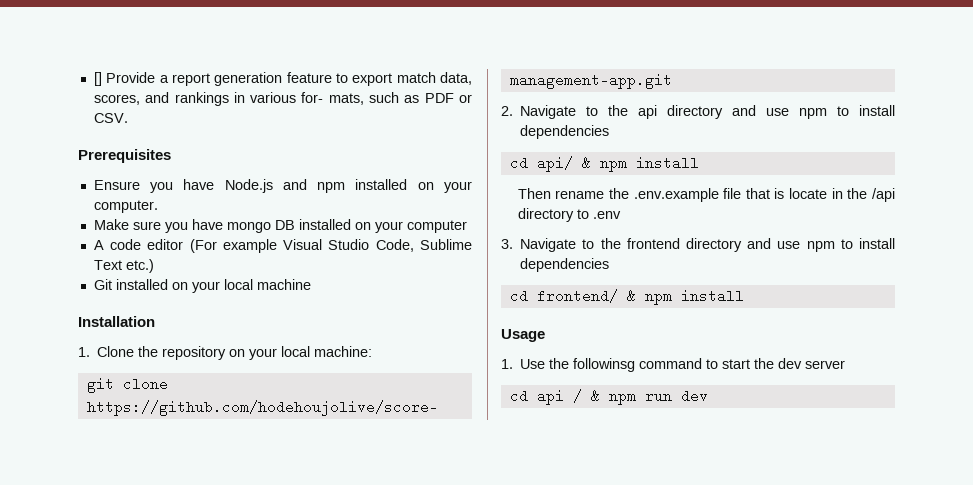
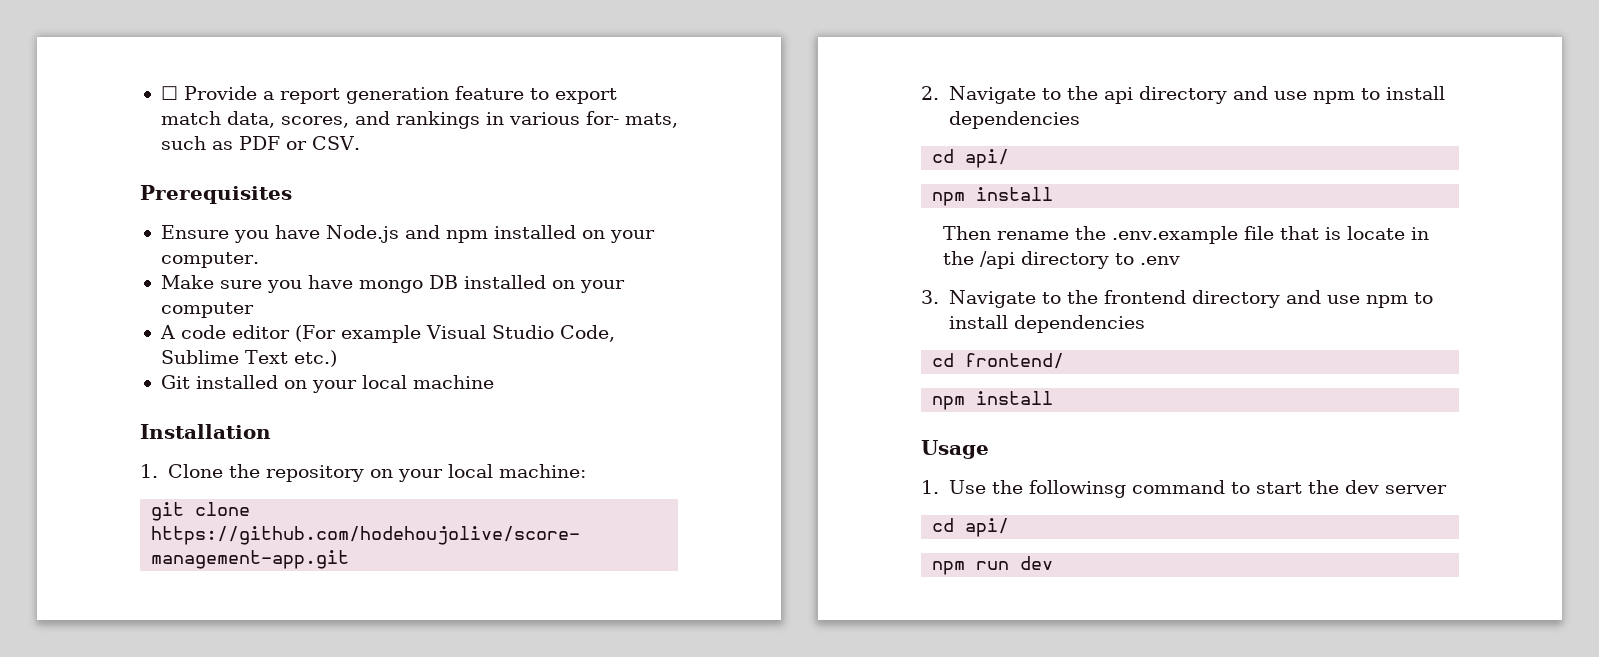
- [] Provide a report generation feature to export match data, scores, and rankings in various for- mats, such as PDF or CSV.
+ ☐ Provide a report generation feature to export match data, scores, and rankings in various for- mats, such as PDF or CSV.
  2. Navigate to the api directory and use npm to install dependencies
- cd api/ & npm install
+ cd api/
+ npm install
- cd frontend/ & npm install
+ cd frontend/
+ npm install
  1. Use the followinsg command to start the dev server
- cd api / & npm run dev
+ cd api/
+ npm run dev

